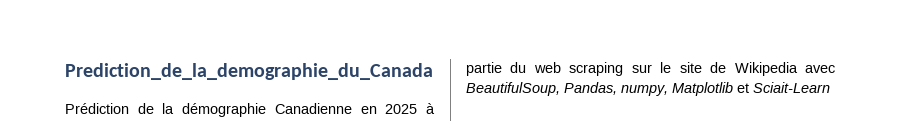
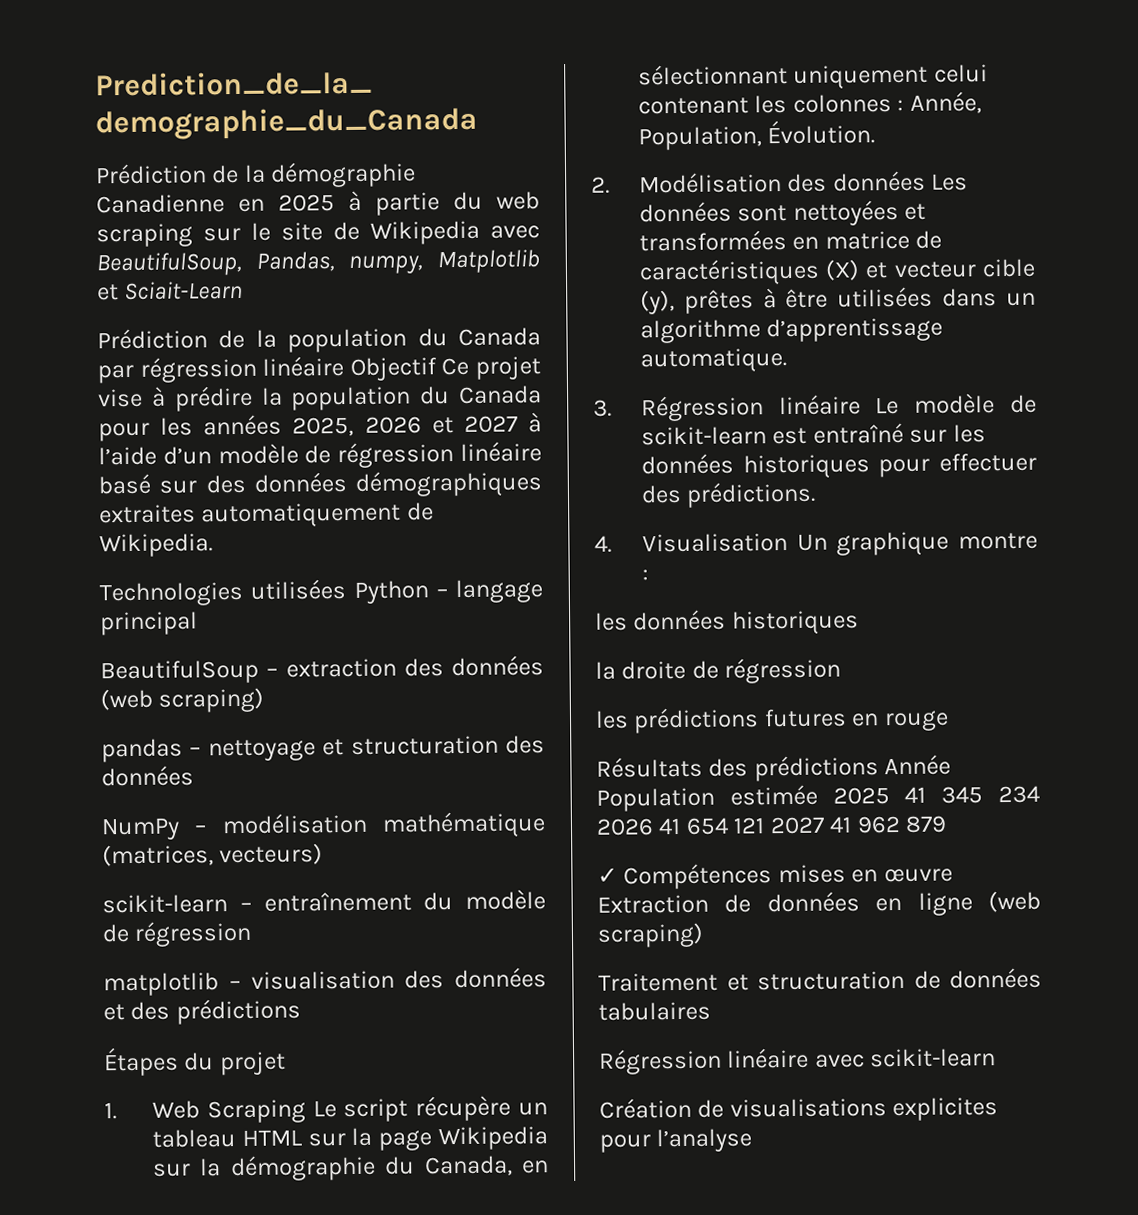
+ Prédiction de la population du Canada par régression linéaire Objectif Ce projet vise à prédire la population du Canada pour les années 2025, 2026 et 2027 à l’aide d’un modèle de régression linéaire basé sur des données démographiques extraites automatiquement de Wikipedia.
+ Technologies utilisées Python – langage principal
+ BeautifulSoup – extraction des données (web scraping)
+ pandas – nettoyage et structuration des données
+ NumPy – modélisation mathématique (matrices, vecteurs)
+ scikit-learn – entraînement du modèle de régression
+ matplotlib – visualisation des données et des prédictions
+ Étapes du projet
+ 1. Web Scraping Le script récupère un tableau HTML sur la page Wikipedia sur la démographie du Canada, en sélectionnant uniquement celui contenant les colonnes : Année, Population, Évolution.
+ 2. Modélisation des données Les données sont nettoyées et transformées en matrice de caractéristiques (X) et vecteur cible (y), prêtes à être utilisées dans un algorithme d’apprentissage automatique.
+ 3. Régression linéaire Le modèle de scikit-learn est entraîné sur les données historiques pour effectuer des prédictions.
+ 4. Visualisation Un graphique montre :
+ les données historiques
+ la droite de régression
+ les prédictions futures en rouge
+ Résultats des prédictions Année Population estimée 2025 41 345 234 2026 41 654 121 2027 41 962 879
+ ✓ Compétences mises en œuvre Extraction de données en ligne (web scraping)
+ Traitement et structuration de données tabulaires
+ Régression linéaire avec scikit-learn
+ Création de visualisations explicites pour l’analyse

